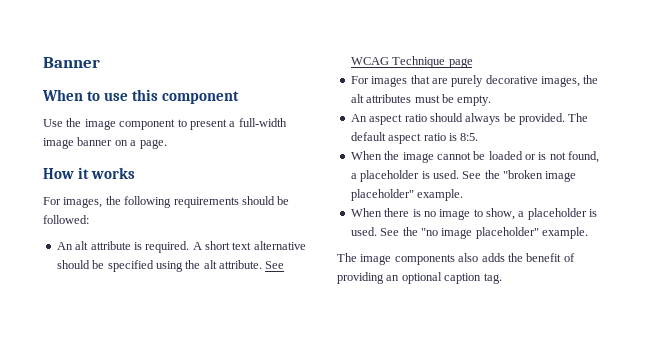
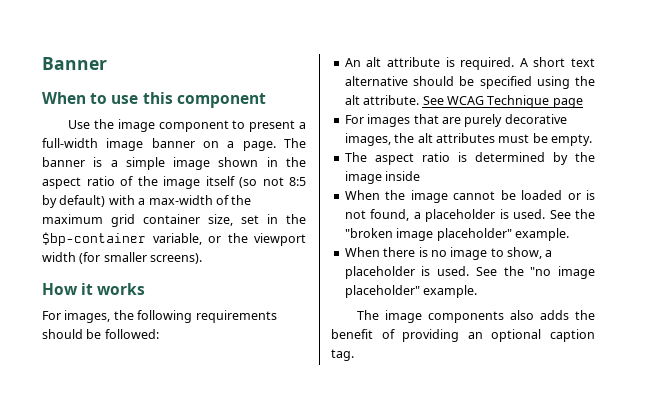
+ The banner is a simple image shown in the aspect ratio of the image itself (so not 8:5 by default) with a max-width of the maximum grid container size, set in the $bp-container variable, or the viewport width (for smaller screens).
- An aspect ratio should always be provided. The default aspect ratio is 8:5.
+ The aspect ratio is determined by the image inside

